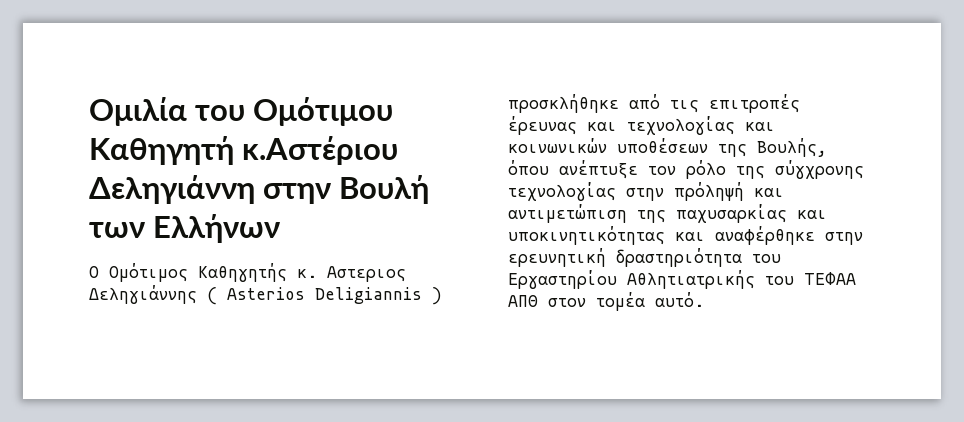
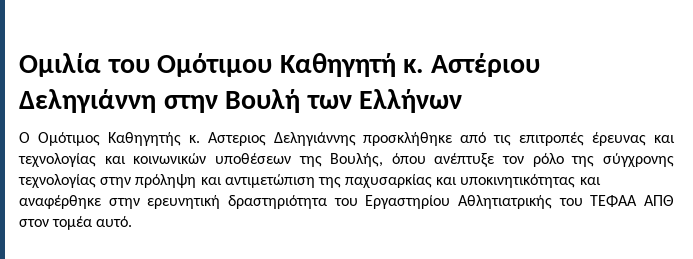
- Ομιλία του Ομότιμου Καθηγητή κ.Αστέριου Δεληγιάννη στην Βουλή των Ελλήνων
+ Ομιλία του Ομότιμου Καθηγητή κ. Αστέριου Δεληγιάννη στην Βουλή των Ελλήνων
- Αστεριος Δεληγιάννης ( Asterios Deligiannis ) προσκλήθηκε από τις επιτροπές έρευνας και τεχνολογίας και κοινωνικών υποθέσεων της Βουλής, όπου ανέπτυξε τον ρόλο της σύγχρονης τεχνολογίας στην πρόληψή και αντιμετώπιση της παχυσαρκίας και υποκινητικότητας και αναφέρθηκε στην ερευνητική δραστηριότητα του Εργαστηρίου Αθλητιατρικής του ΤΕΦΑΑ ΑΠΘ στον τομέα αυτό.
+ Αστεριος Δεληγιάννης προσκλήθηκε από τις επιτροπές έρευνας και τεχνολογίας και κοινωνικών υποθέσεων της Βουλής, όπου ανέπτυξε τον ρόλο της σύγχρονης τεχνολογίας στην πρόληψη και αντιμετώπιση της παχυσαρκίας και υποκινητικότητας και αναφέρθηκε στην ερευνητική δραστηριότητα του Εργαστηρίου Αθλητιατρικής του ΤΕΦΑΑ ΑΠΘ στον τομέα αυτό.

